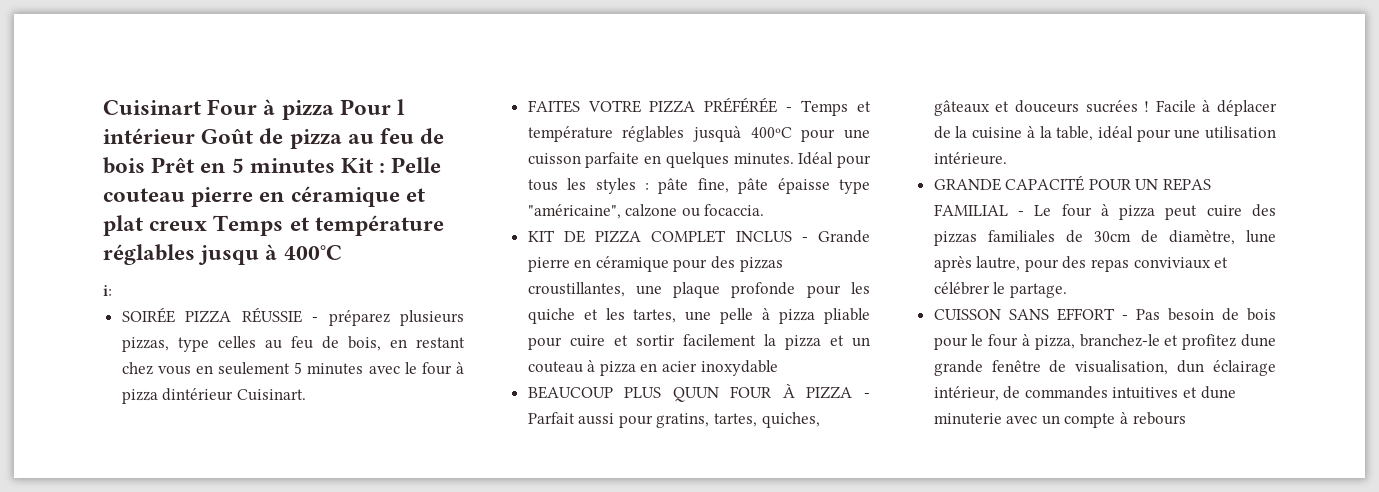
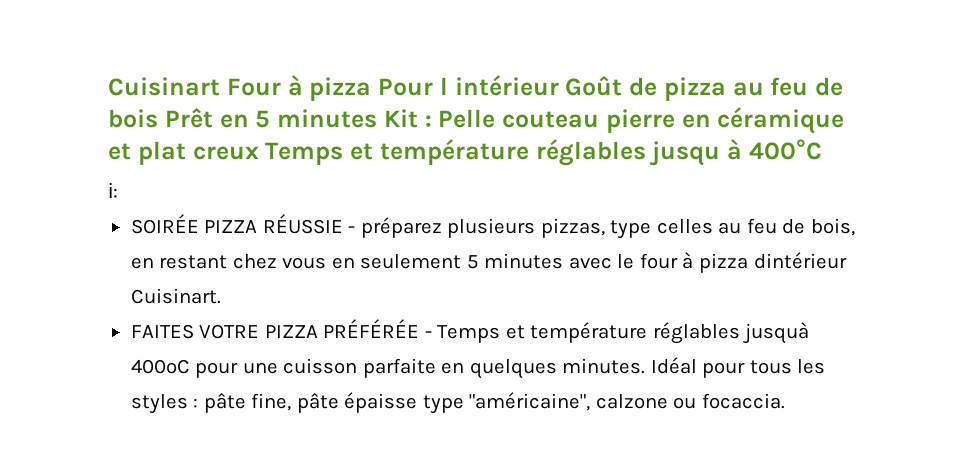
- KIT DE PIZZA COMPLET INCLUS - Grande pierre en céramique pour des pizzas croustillantes, une plaque profonde pour les quiche et les tartes, une pelle à pizza pliable pour cuire et sortir facilement la pizza et un couteau à pizza en acier inoxydable
- BEAUCOUP PLUS QUUN FOUR À PIZZA - Parfait aussi pour gratins, tartes, quiches, gâteaux et douceurs sucrées ! Facile à déplacer de la cuisine à la table, idéal pour une utilisation intérieure.
- GRANDE CAPACITÉ POUR UN REPAS FAMILIAL - Le four à pizza peut cuire des pizzas familiales de 30cm de diamètre, lune après lautre, pour des repas conviviaux et célébrer le partage.
- CUISSON SANS EFFORT - Pas besoin de bois pour le four à pizza, branchez-le et profitez dune grande fenêtre de visualisation, dun éclairage intérieur, de commandes intuitives et dune minuterie avec un compte à rebours

